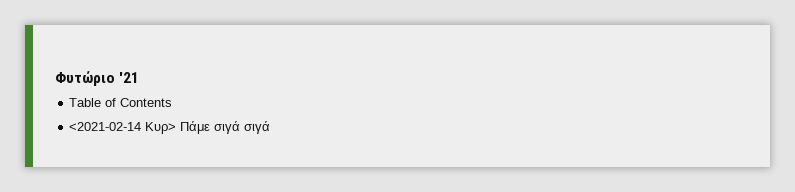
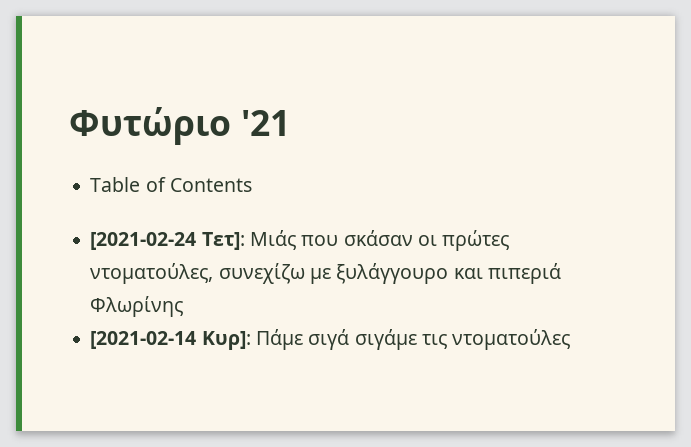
- <2021-02-14 Κυρ> Πάμε σιγά σιγά
+ [2021-02-24 Τετ]: Μιάς που σκάσαν οι πρώτες ντοματούλες, συνεχίζω με ξυλάγγουρο και πιπεριά Φλωρίνης
+ [2021-02-14 Κυρ]: Πάμε σιγά σιγάμε τις ντοματούλες

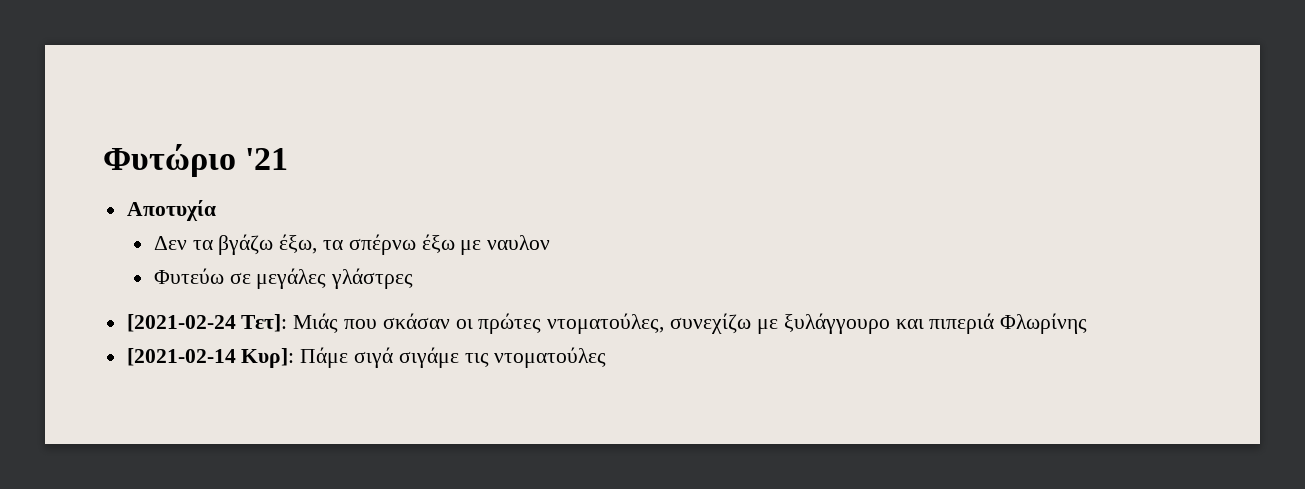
- Table of Contents
+ Αποτυχία
+ Δεν τα βγάζω έξω, τα σπέρνω έξω με ναυλον
+ Φυτεύω σε μεγάλες γλάστρες

